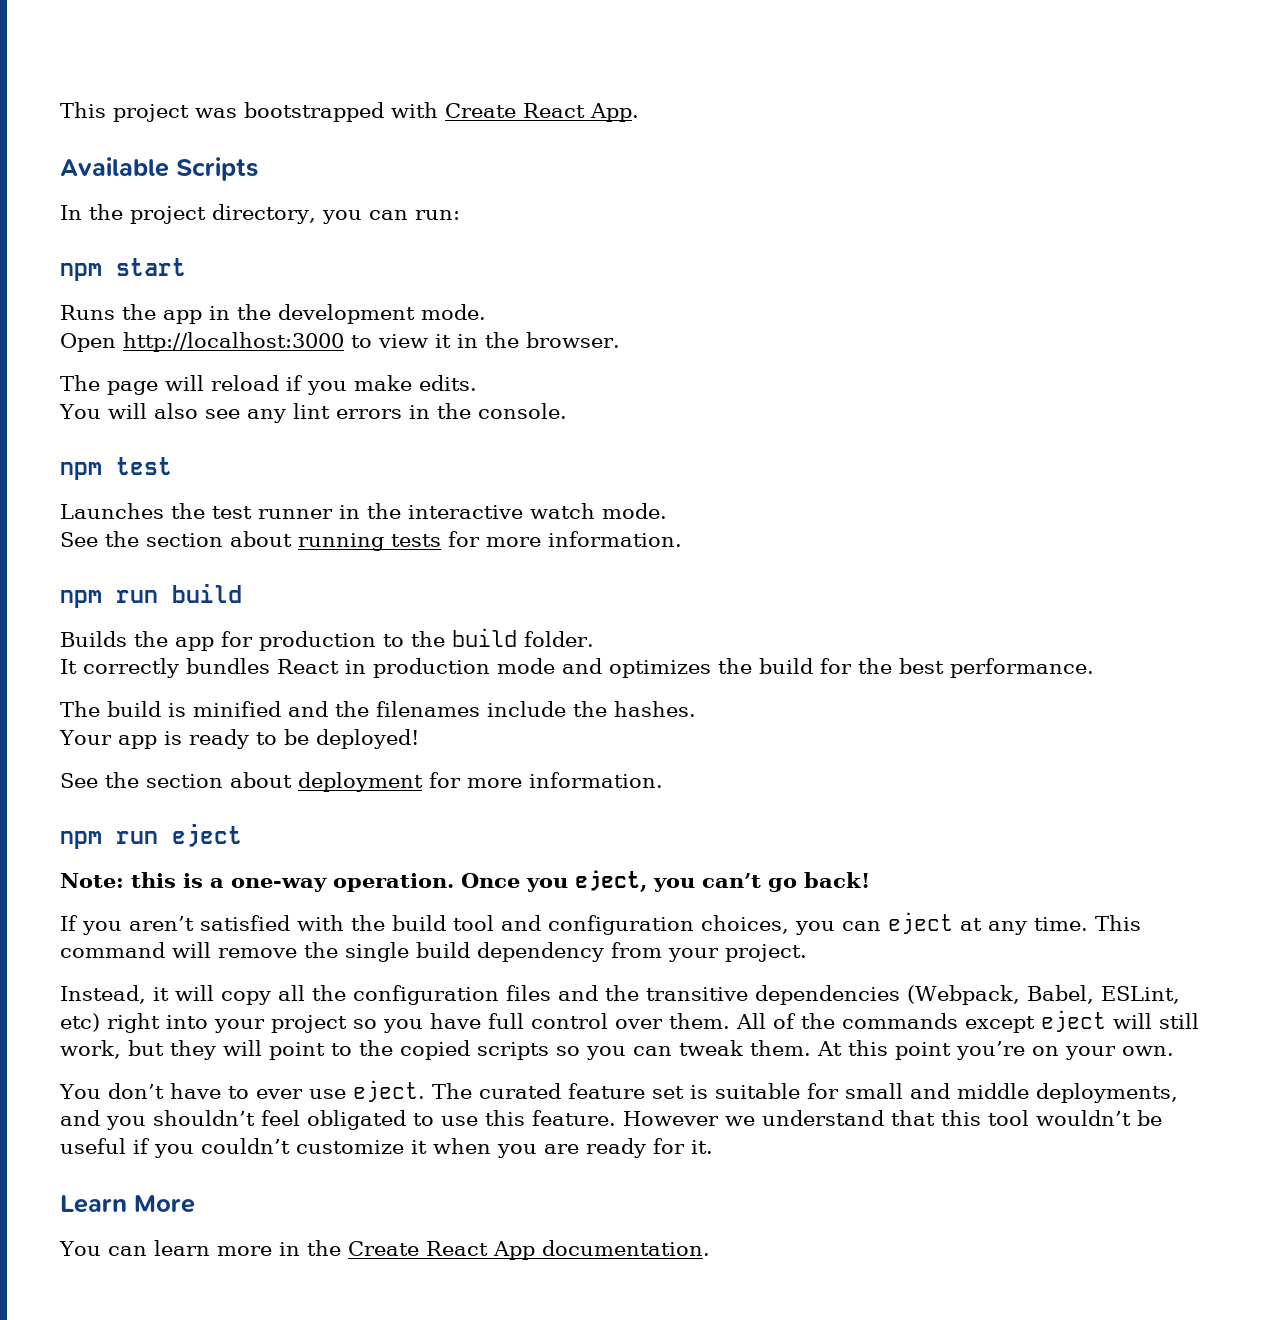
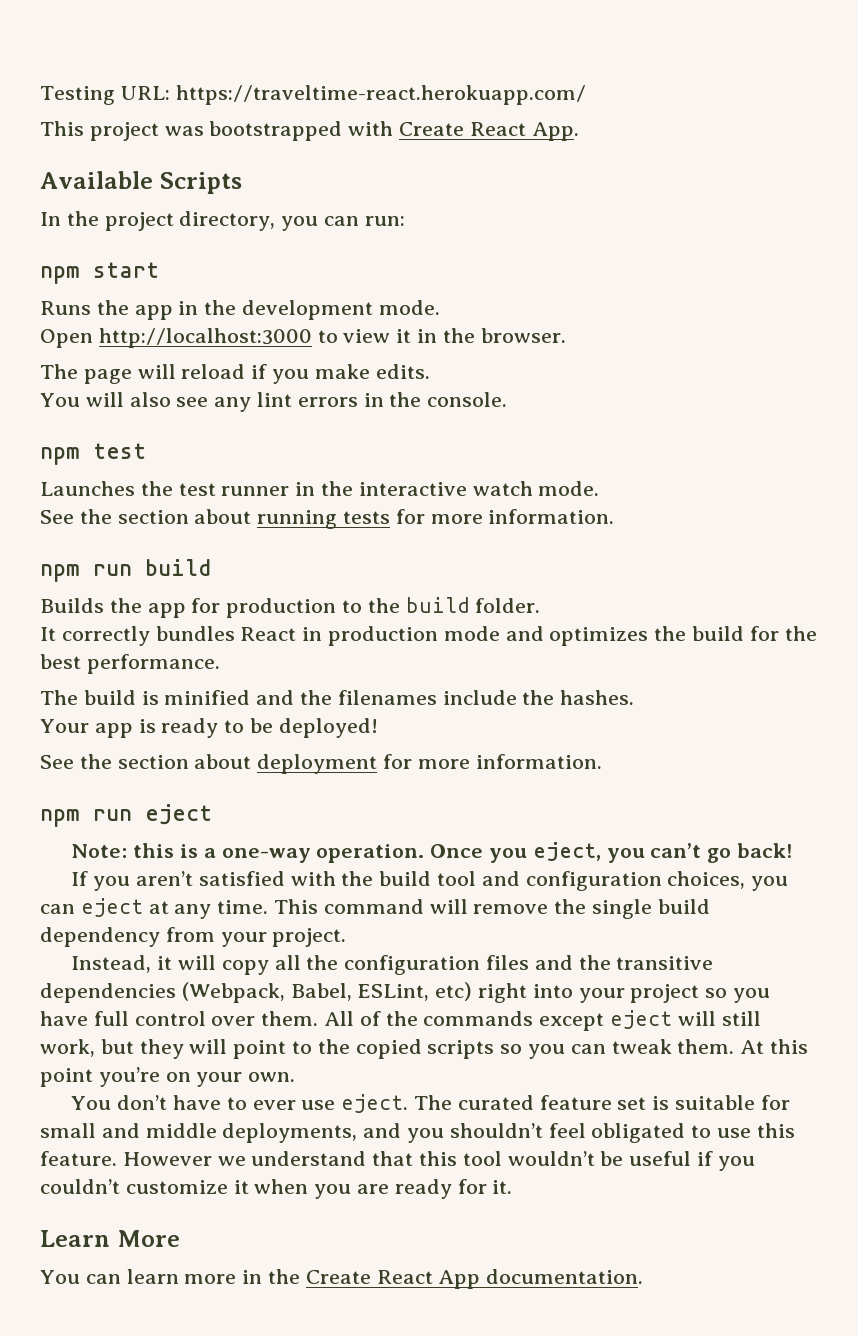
+ Testing URL: https://traveltime-react.herokuapp.com/

